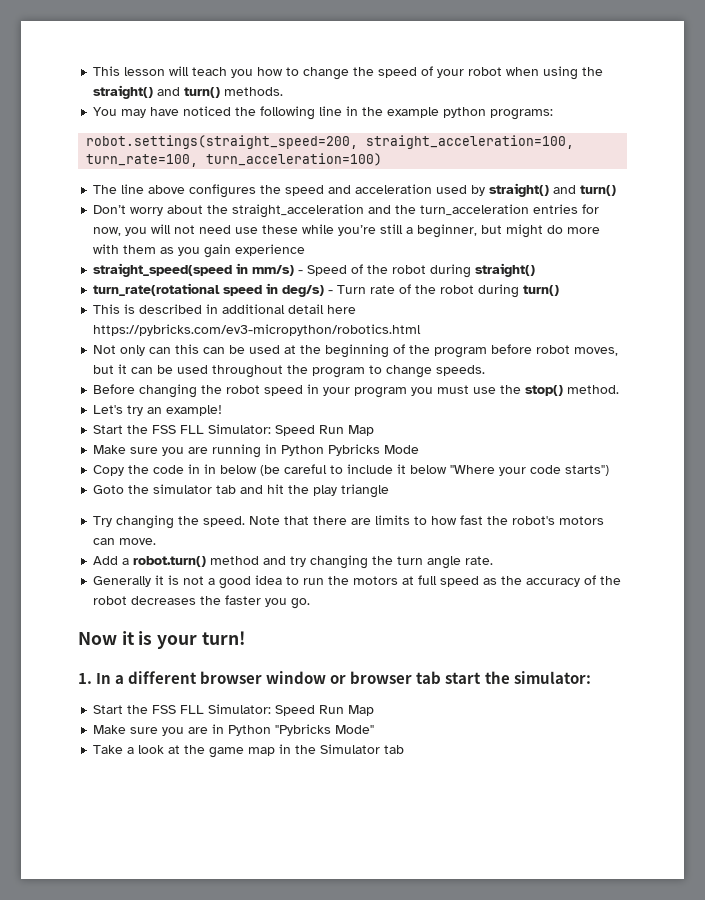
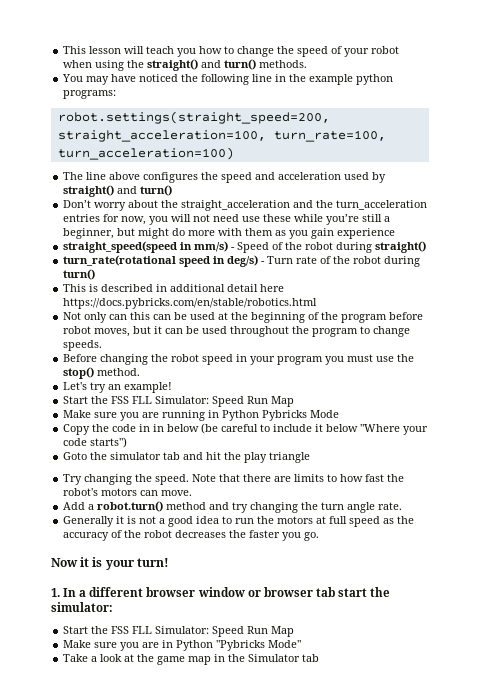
- This is described in additional detail here https://pybricks.com/ev3-micropython/robotics.html
+ This is described in additional detail here https://docs.pybricks.com/en/stable/robotics.html

